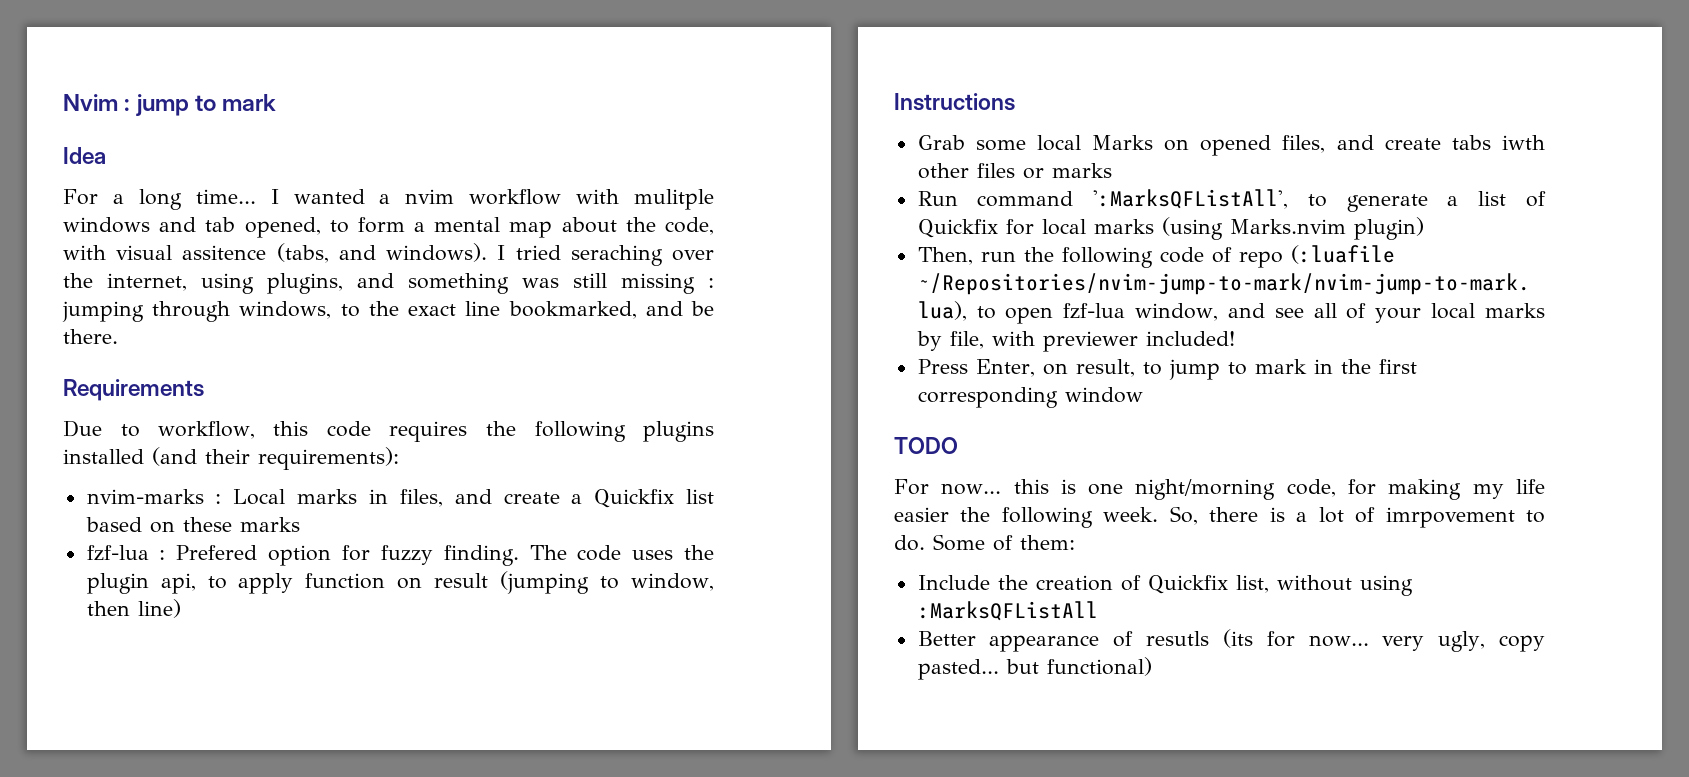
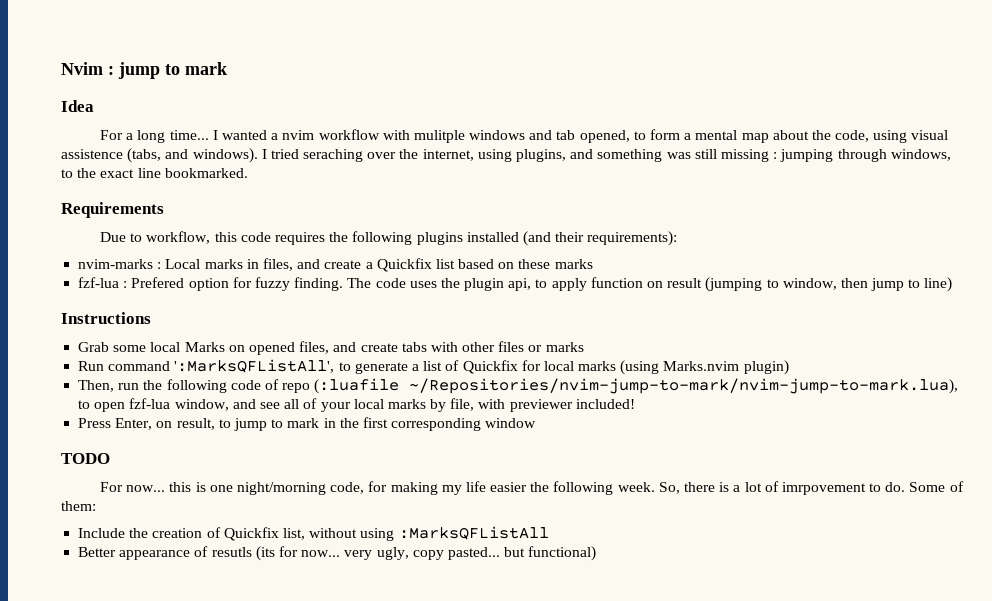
- I wanted a nvim workflow with mulitple windows and tab opened, to form a mental map about the code, with visual assitence (tabs, and windows).
+ I wanted a nvim workflow with mulitple windows and tab opened, to form a mental map about the code, using visual assistence (tabs, and windows).
- I tried seraching over the internet, using plugins, and something was still missing : jumping through windows, to the exact line bookmarked, and be there.
+ I tried seraching over the internet, using plugins, and something was still missing : jumping through windows, to the exact line bookmarked.
- The code uses the plugin api, to apply function on result (jumping to window, then line)
+ The code uses the plugin api, to apply function on result (jumping to window, then jump to line)
- Grab some local Marks on opened files, and create tabs iwth other files or marks
+ Grab some local Marks on opened files, and create tabs with other files or marks

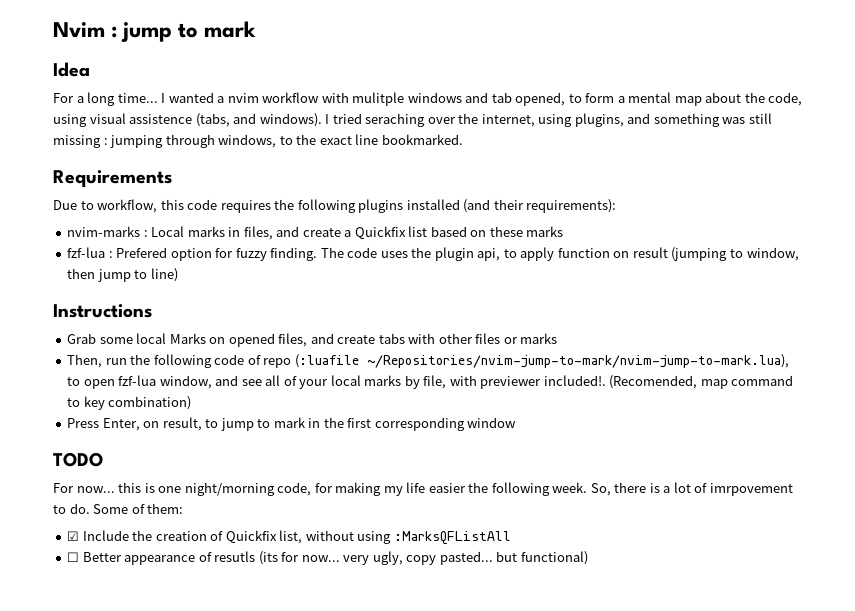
- Run command ':MarksQFListAll', to generate a list of Quickfix for local marks (using Marks.nvim plugin)
- Then, run the following code of repo (:luafile ~/Repositories/nvim-jump-to-mark/nvim-jump-to-mark.lua), to open fzf-lua window, and see all of your local marks by file, with previewer included!
+ Then, run the following code of repo (:luafile ~/Repositories/nvim-jump-to-mark/nvim-jump-to-mark.lua), to open fzf-lua window, and see all of your local marks by file, with previewer included!. (Recomended, map command to key combination)
- Include the creation of Quickfix list, without using :MarksQFListAll
+ ☑ Include the creation of Quickfix list, without using :MarksQFListAll
- Better appearance of resutls (its for now... very ugly, copy pasted... but functional)
+ ☐ Better appearance of resutls (its for now... very ugly, copy pasted... but functional)

